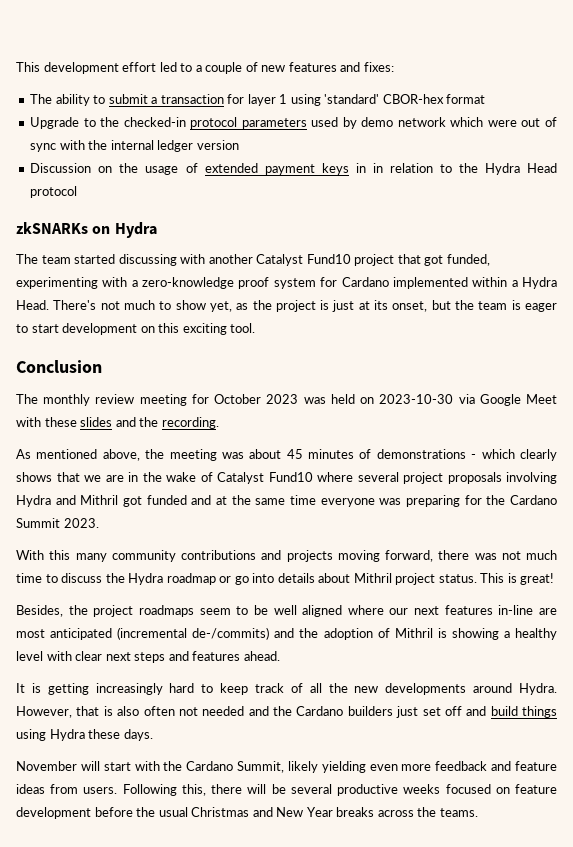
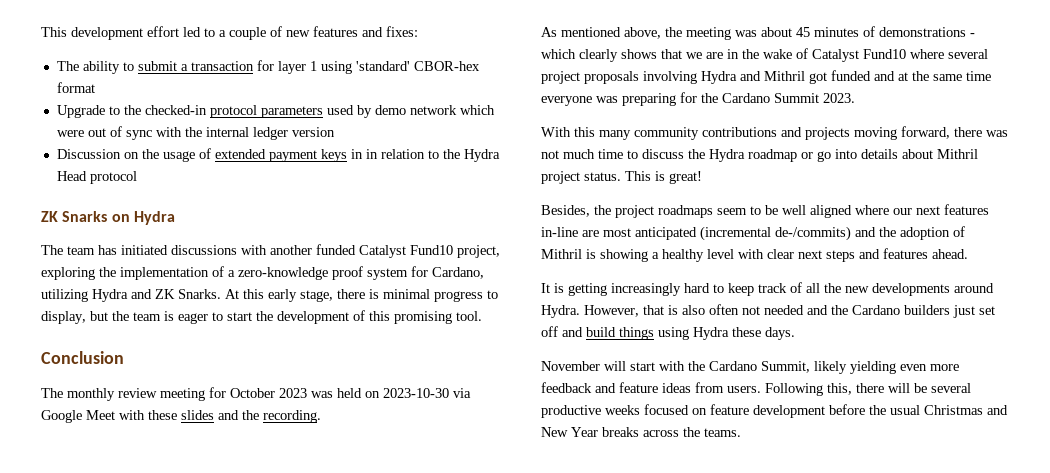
- zkSNARKs on Hydra
+ ZK Snarks on Hydra
- The team started discussing with another Catalyst Fund10 project that got funded, experimenting with a zero-knowledge proof system for Cardano implemented within a Hydra Head. There's not much to show yet, as the project is just at its onset, but the team is eager to start development on this exciting tool.
+ The team has initiated discussions with another funded Catalyst Fund10 project, exploring the implementation of a zero-knowledge proof system for Cardano, utilizing Hydra and ZK Snarks. At this early stage, there is minimal progress to display, but the team is eager to start the development of this promising tool.

